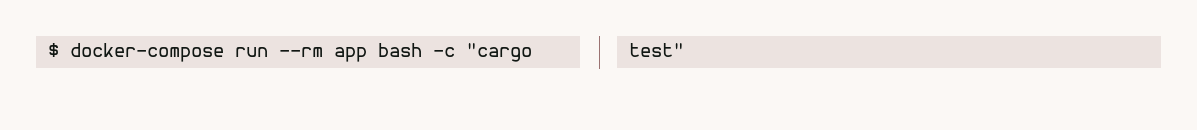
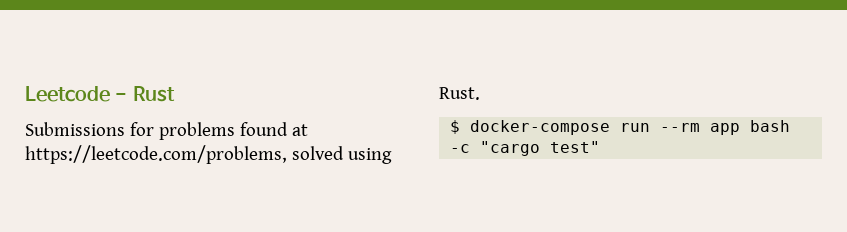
+ Leetcode - Rust
+ Submissions for problems found at https://leetcode.com/problems, solved using Rust.

